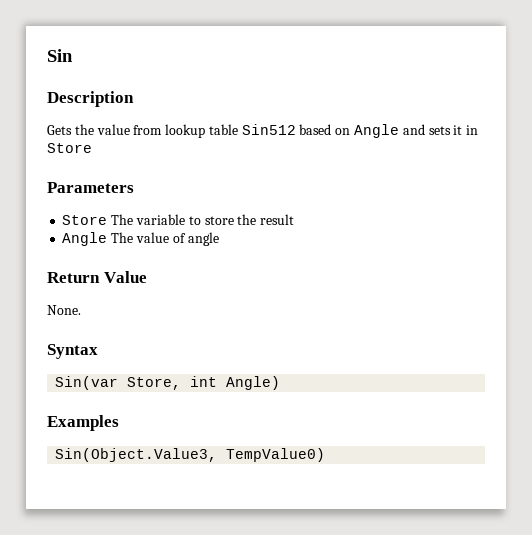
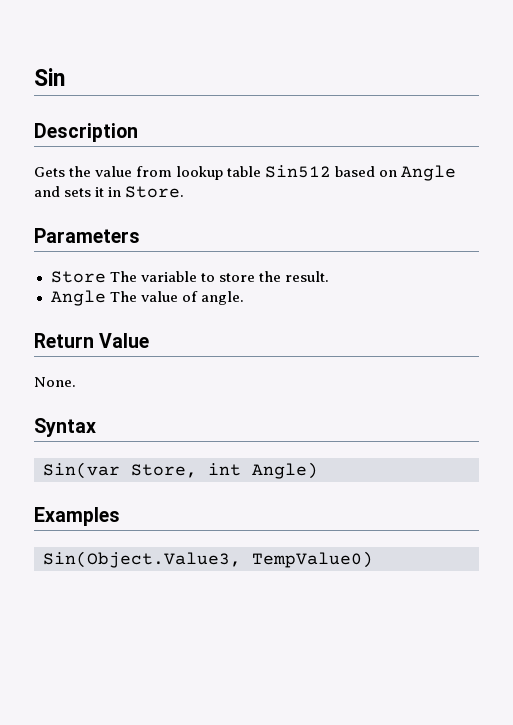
- Gets the value from lookup table Sin512 based on Angle and sets it in Store
+ Gets the value from lookup table Sin512 based on Angle and sets it in Store.
- Store The variable to store the result
+ Store The variable to store the result.
- Angle The value of angle
+ Angle The value of angle.

